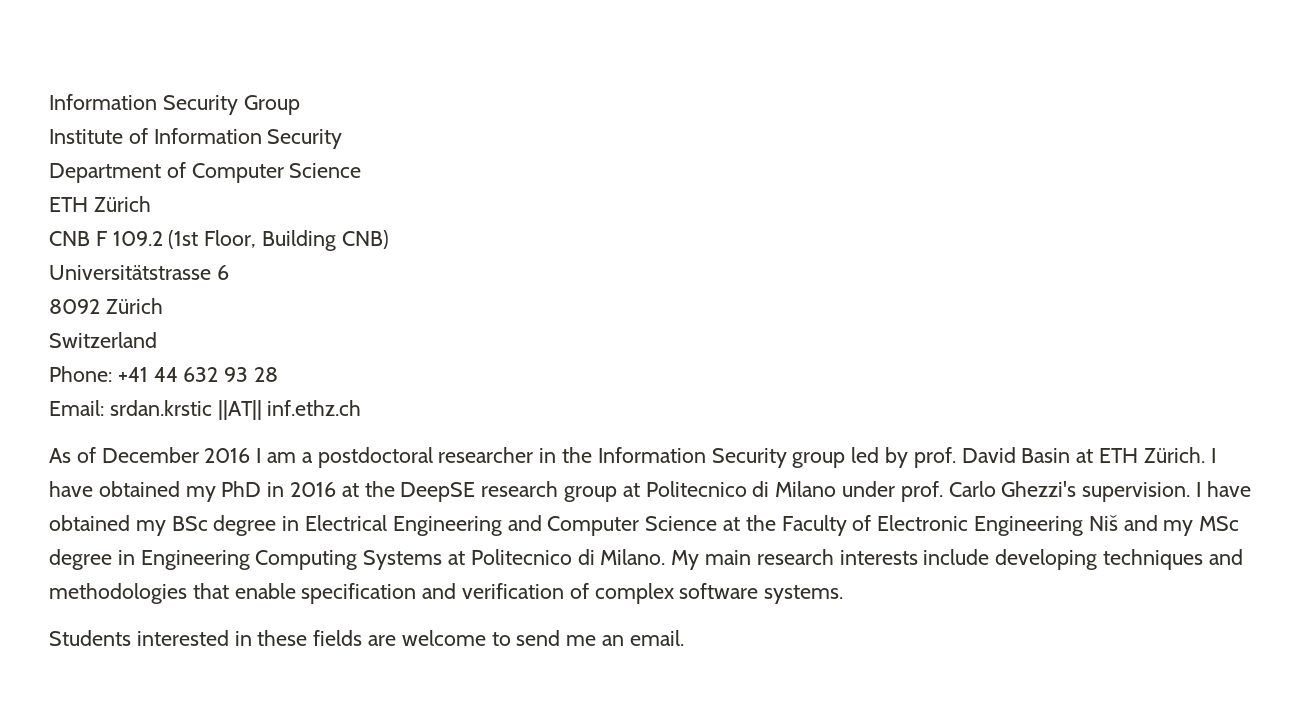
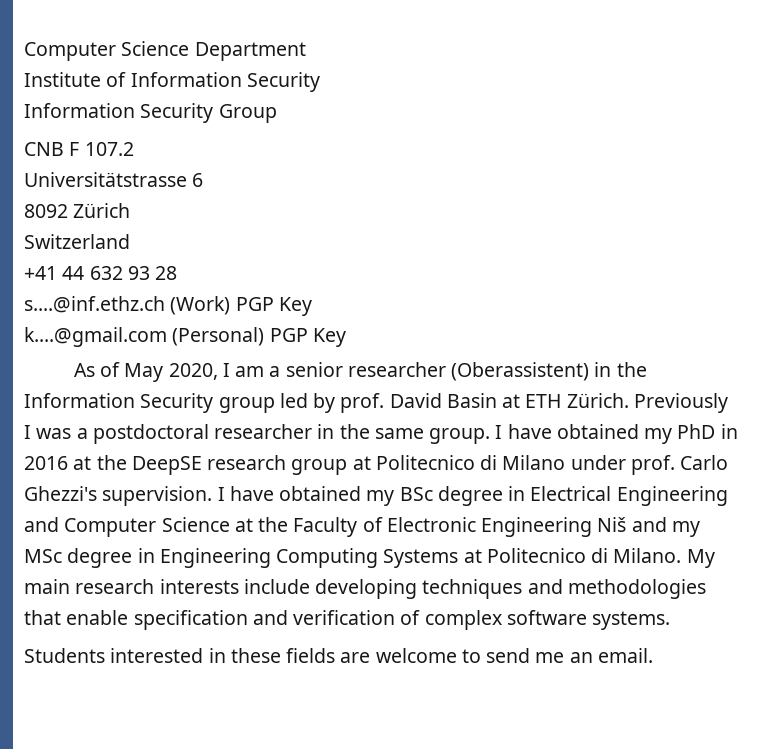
- Information Security Group
+ Computer Science Department
- Department of Computer Science
- ETH Zürich
- CNB F 109.2 (1st Floor, Building CNB)
+ Information Security Group
+ CNB F 107.2
- Phone: +41 44 632 93 28
+ +41 44 632 93 28
- Email: srdan.krstic ||AT|| inf.ethz.ch
+ s....@inf.ethz.ch (Work) PGP Key
+ k....@gmail.com (Personal) PGP Key
- As of December 2016 I am a postdoctoral researcher in the Information Security group led by prof. David Basin at ETH Zürich.
+ As of May 2020, I am a senior researcher (Oberassistent) in the Information Security group led by prof. David Basin at ETH Zürich.
+ Previously I was a postdoctoral researcher in the same group.

